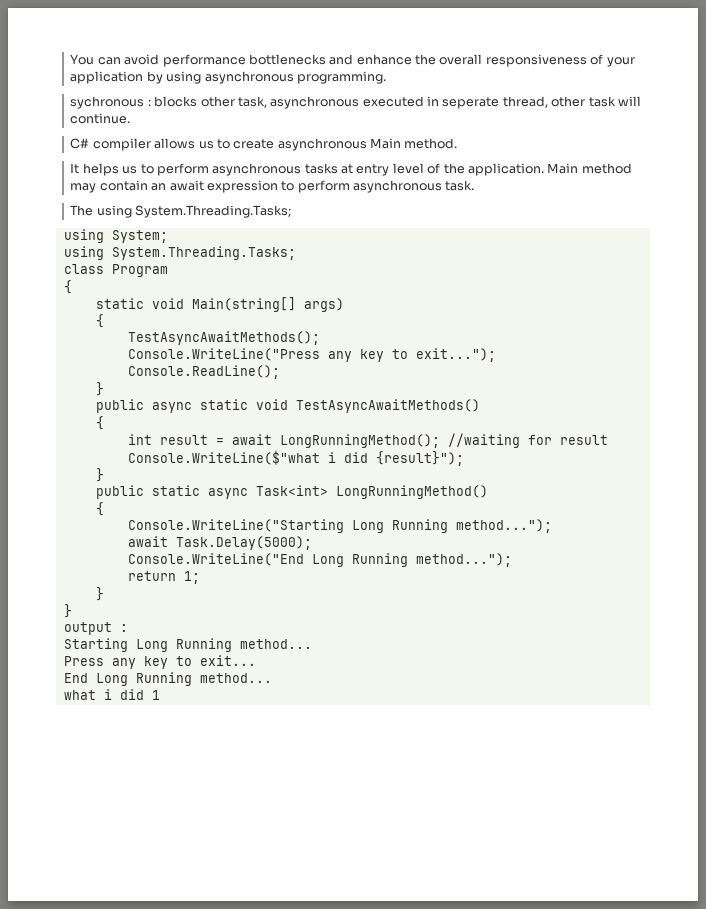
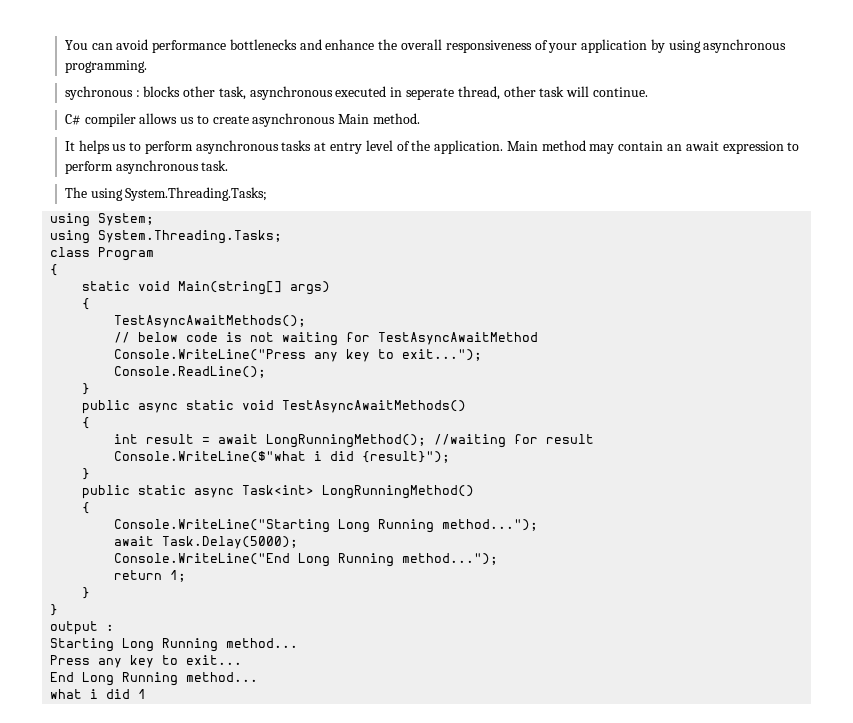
+ // below code is not waiting for TestAsyncAwaitMethod

